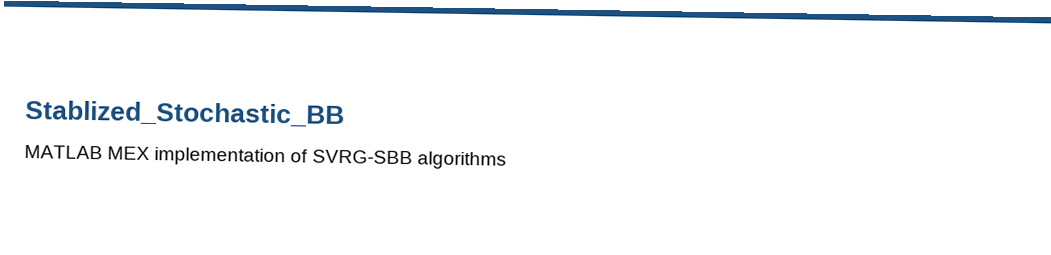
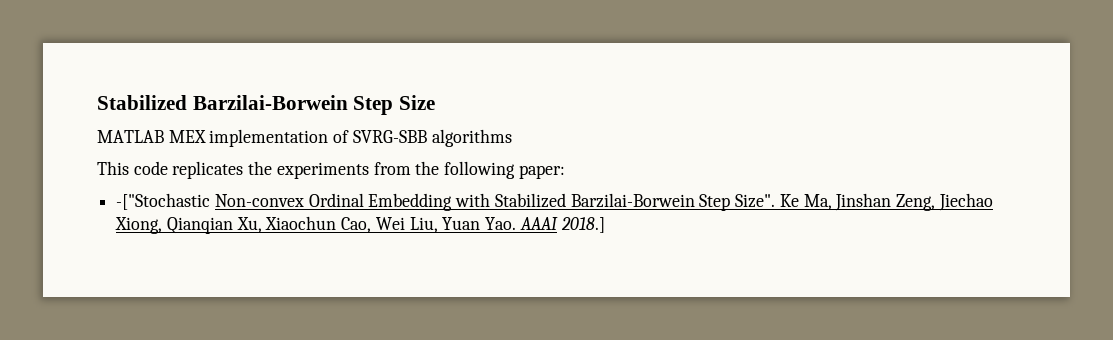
- Stablized_Stochastic_BB
+ Stabilized Barzilai-Borwein Step Size
+ This code replicates the experiments from the following paper:
+ -["Stochastic Non-convex Ordinal Embedding with Stabilized Barzilai-Borwein Step Size". Ke Ma, Jinshan Zeng, Jiechao Xiong, Qianqian Xu, Xiaochun Cao, Wei Liu, Yuan Yao. AAAI 2018.]

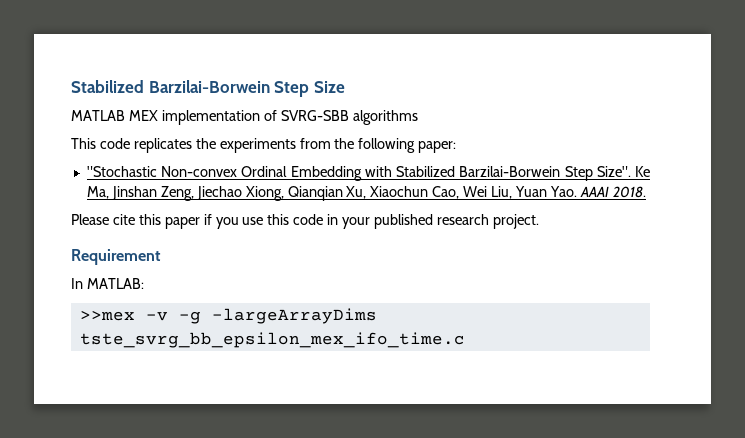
- -["Stochastic Non-convex Ordinal Embedding with Stabilized Barzilai-Borwein Step Size".
+ "Stochastic Non-convex Ordinal Embedding with Stabilized Barzilai-Borwein Step Size".
- Ke Ma, Jinshan Zeng, Jiechao Xiong, Qianqian Xu, Xiaochun Cao, Wei Liu, Yuan Yao. AAAI 2018.]
+ Ke Ma, Jinshan Zeng, Jiechao Xiong, Qianqian Xu, Xiaochun Cao, Wei Liu, Yuan Yao. AAAI 2018.
+ Please cite this paper if you use this code in your published research project.
+ Requirement
+ In MATLAB:
+ >>mex -v -g -largeArrayDims tste_svrg_bb_epsilon_mex_ifo_time.c

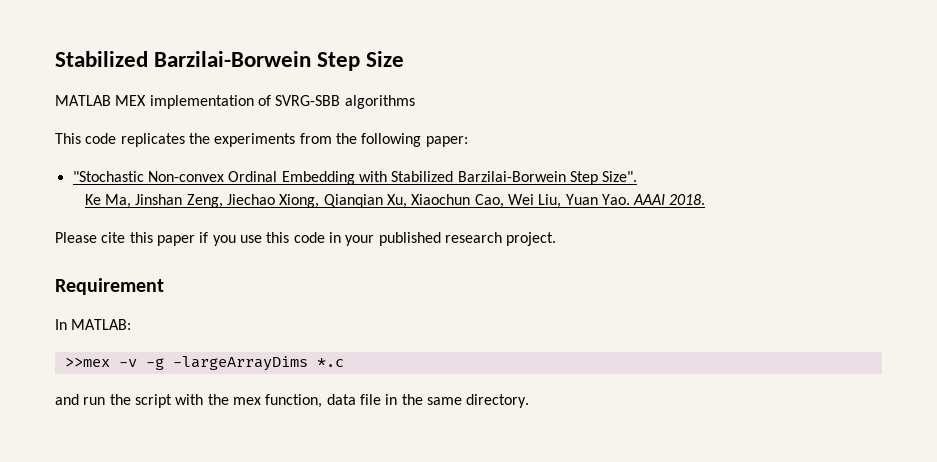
- "Stochastic Non-convex Ordinal Embedding with Stabilized Barzilai-Borwein Step Size". Ke Ma, Jinshan Zeng, Jiechao Xiong, Qianqian Xu, Xiaochun Cao, Wei Liu, Yuan Yao. AAAI 2018.
+ "Stochastic Non-convex Ordinal Embedding with Stabilized Barzilai-Borwein Step Size".
+ Ke Ma, Jinshan Zeng, Jiechao Xiong, Qianqian Xu, Xiaochun Cao, Wei Liu, Yuan Yao. AAAI 2018.
- >>mex -v -g -largeArrayDims tste_svrg_bb_epsilon_mex_ifo_time.c
+ >>mex -v -g -largeArrayDims *.c
+ and run the script with the mex function, data file in the same directory.

